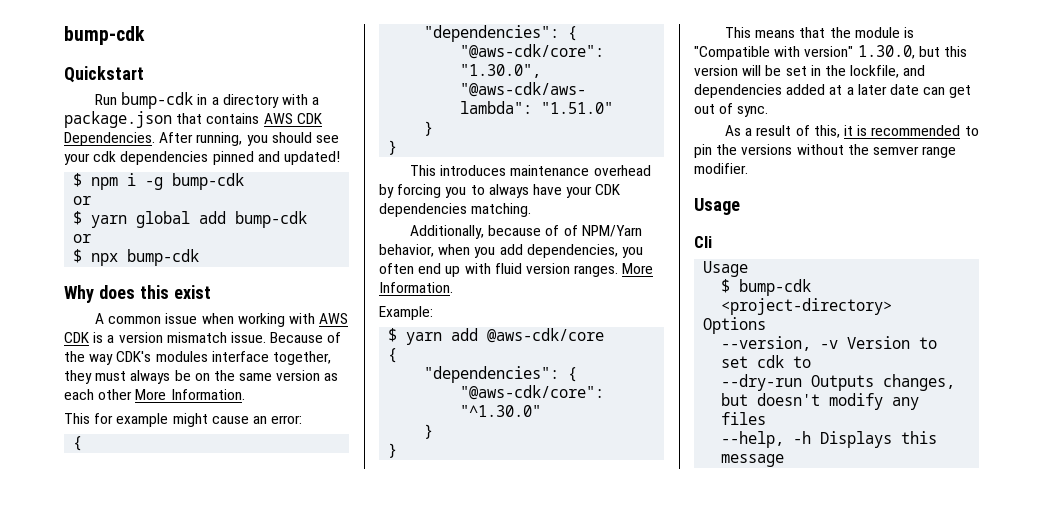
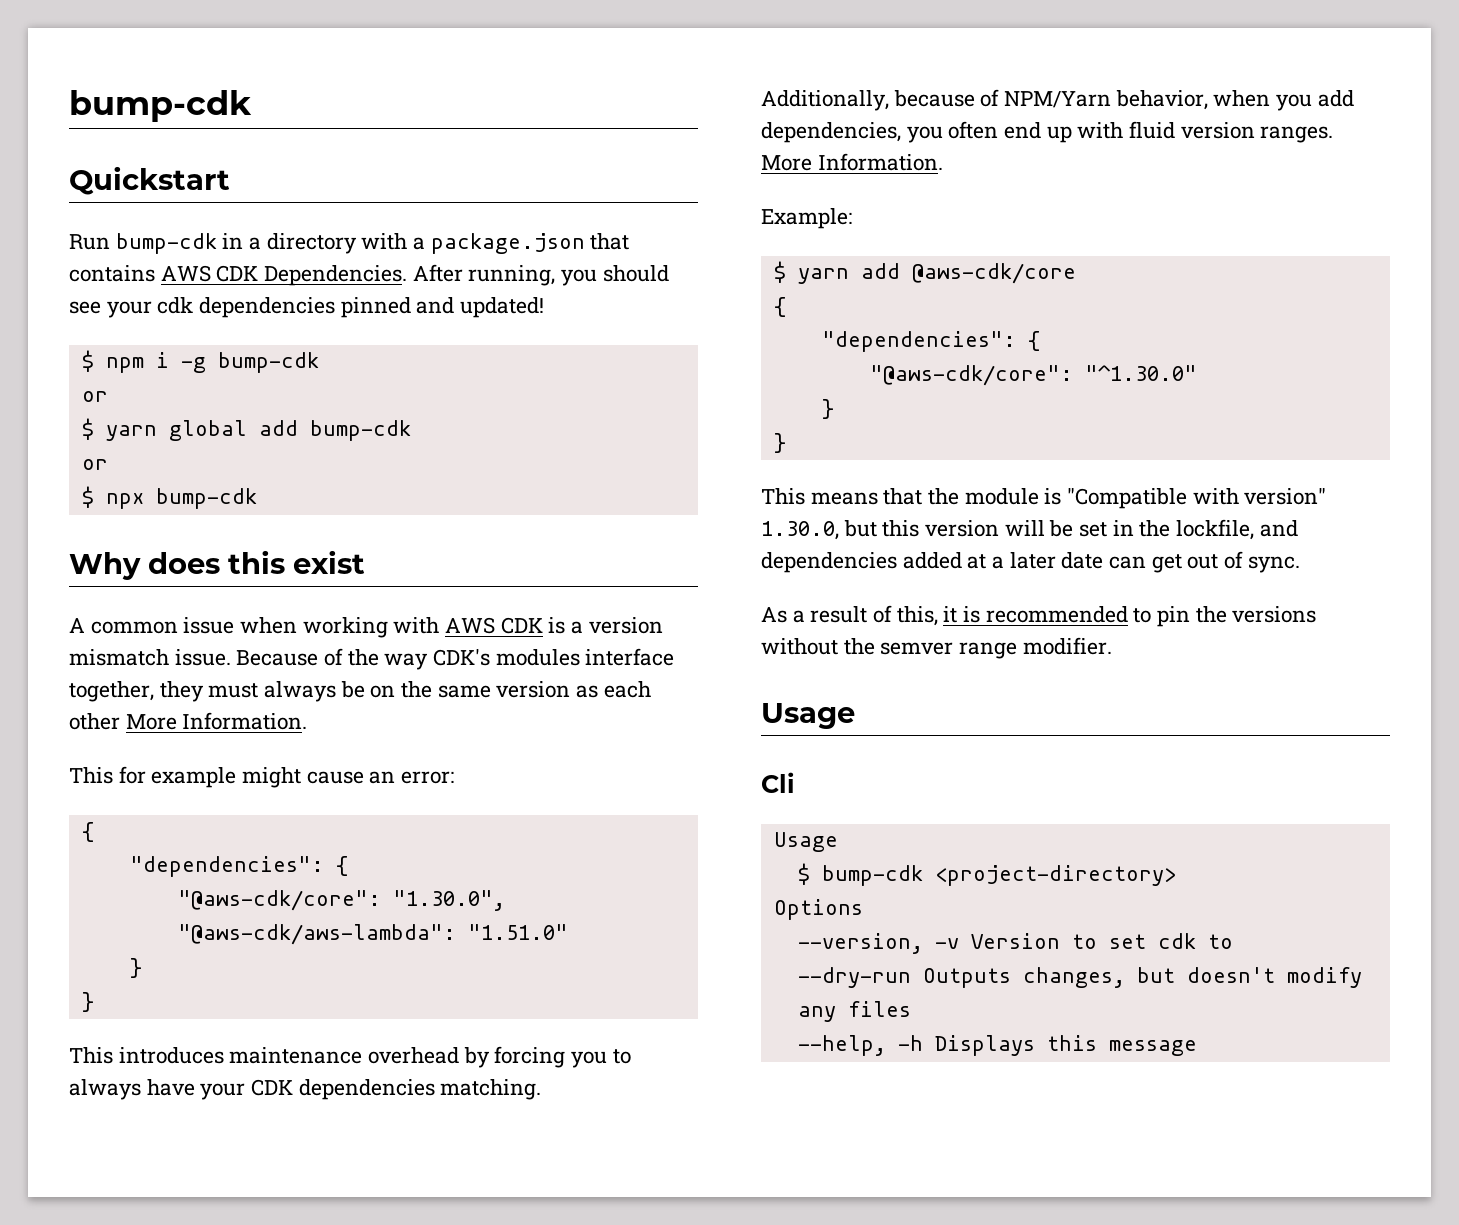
- Additionally, because of of NPM/Yarn behavior, when you add dependencies, you often end up with fluid version ranges.
+ Additionally, because of NPM/Yarn behavior, when you add dependencies, you often end up with fluid version ranges.

